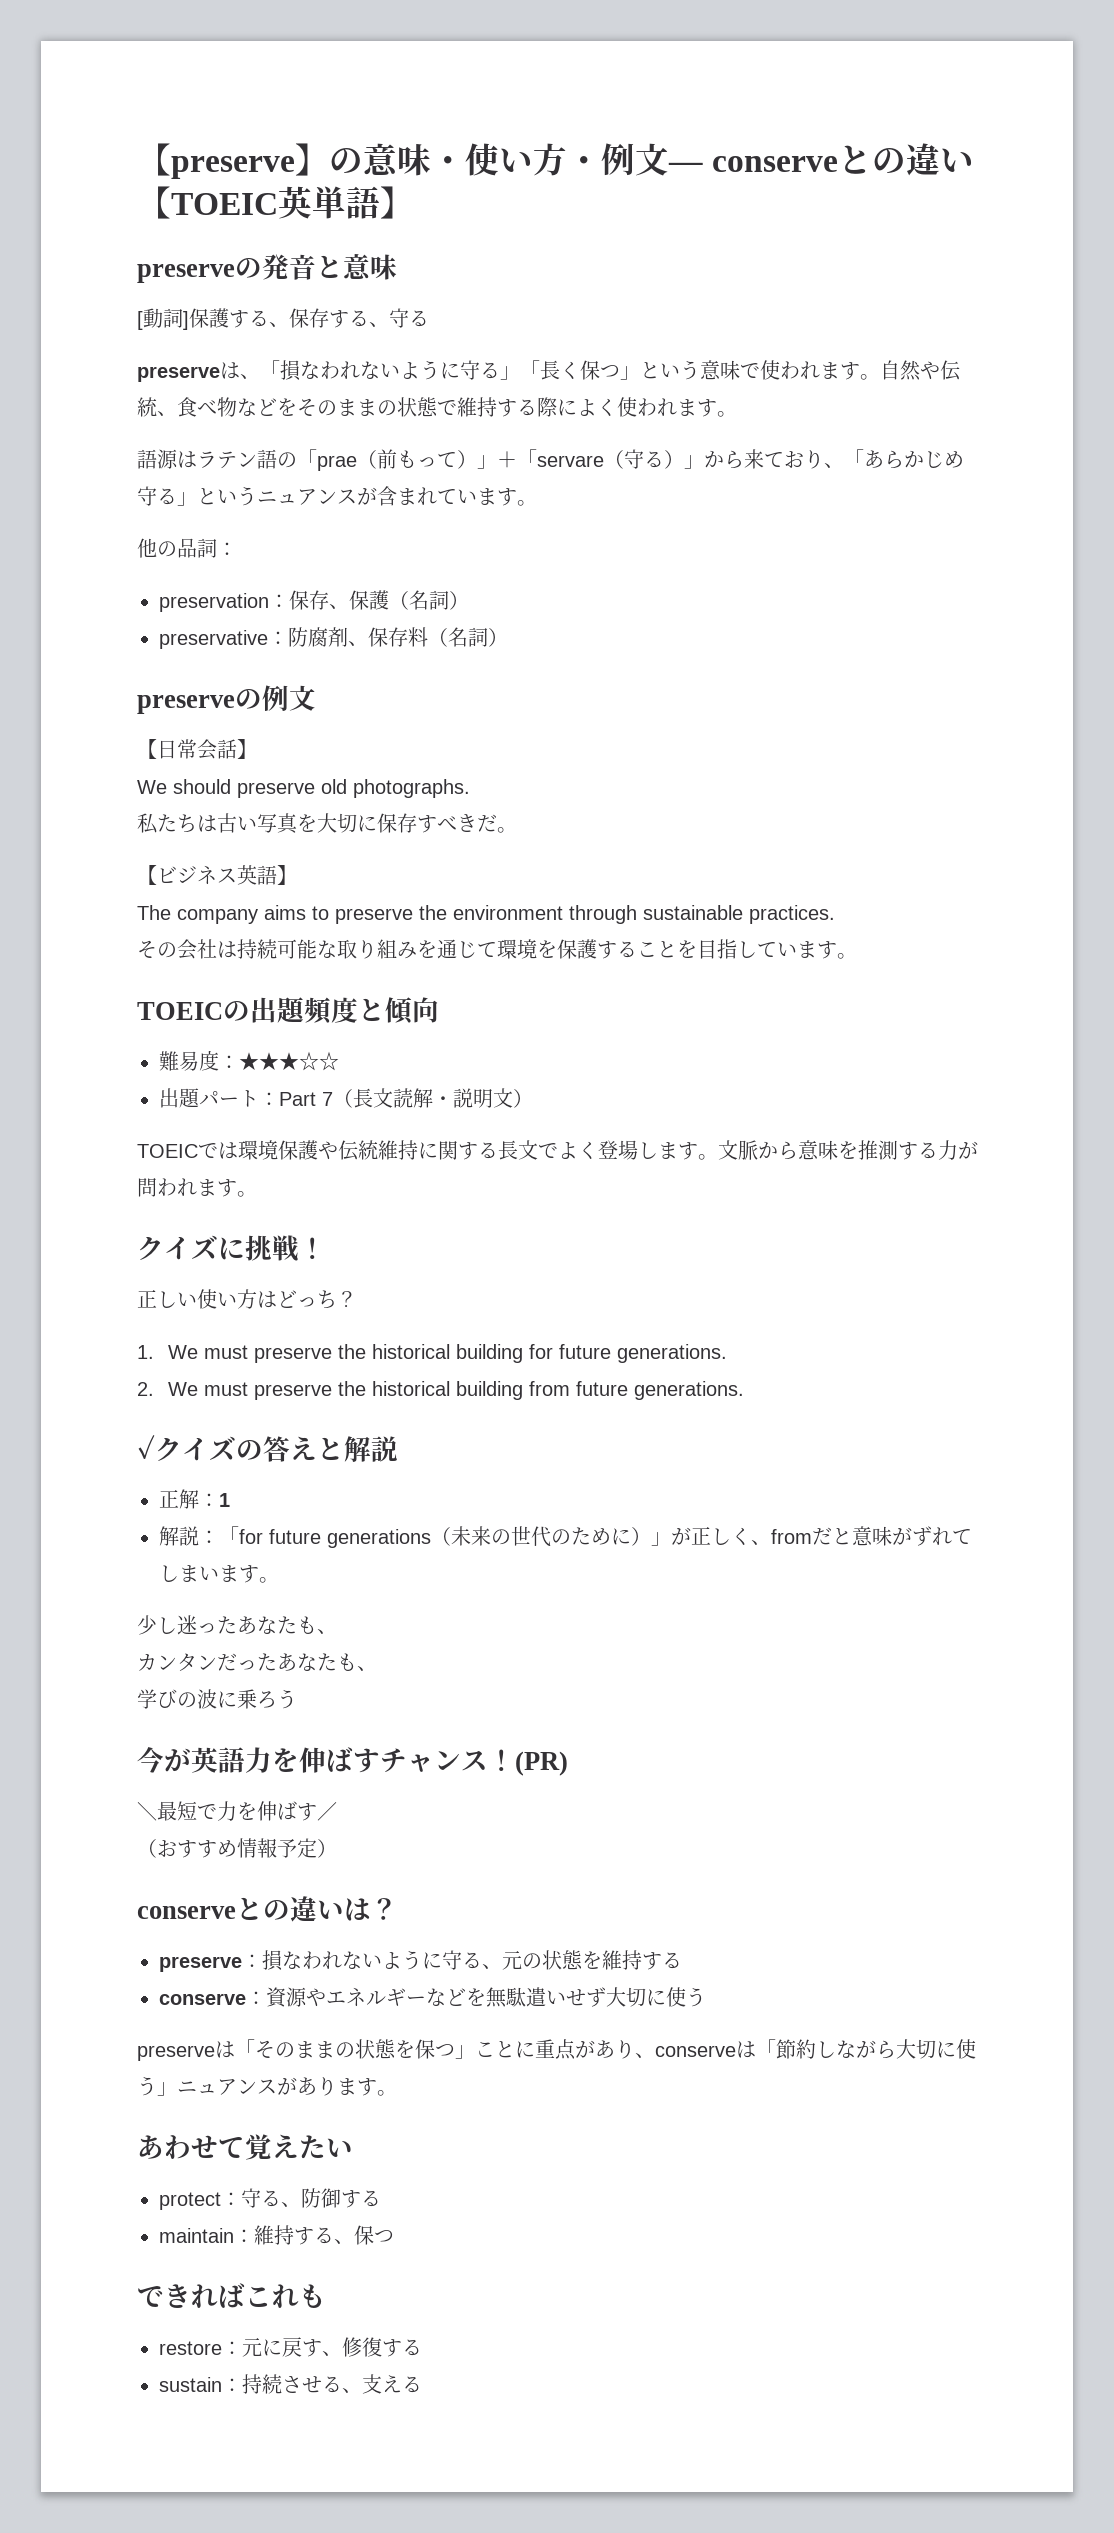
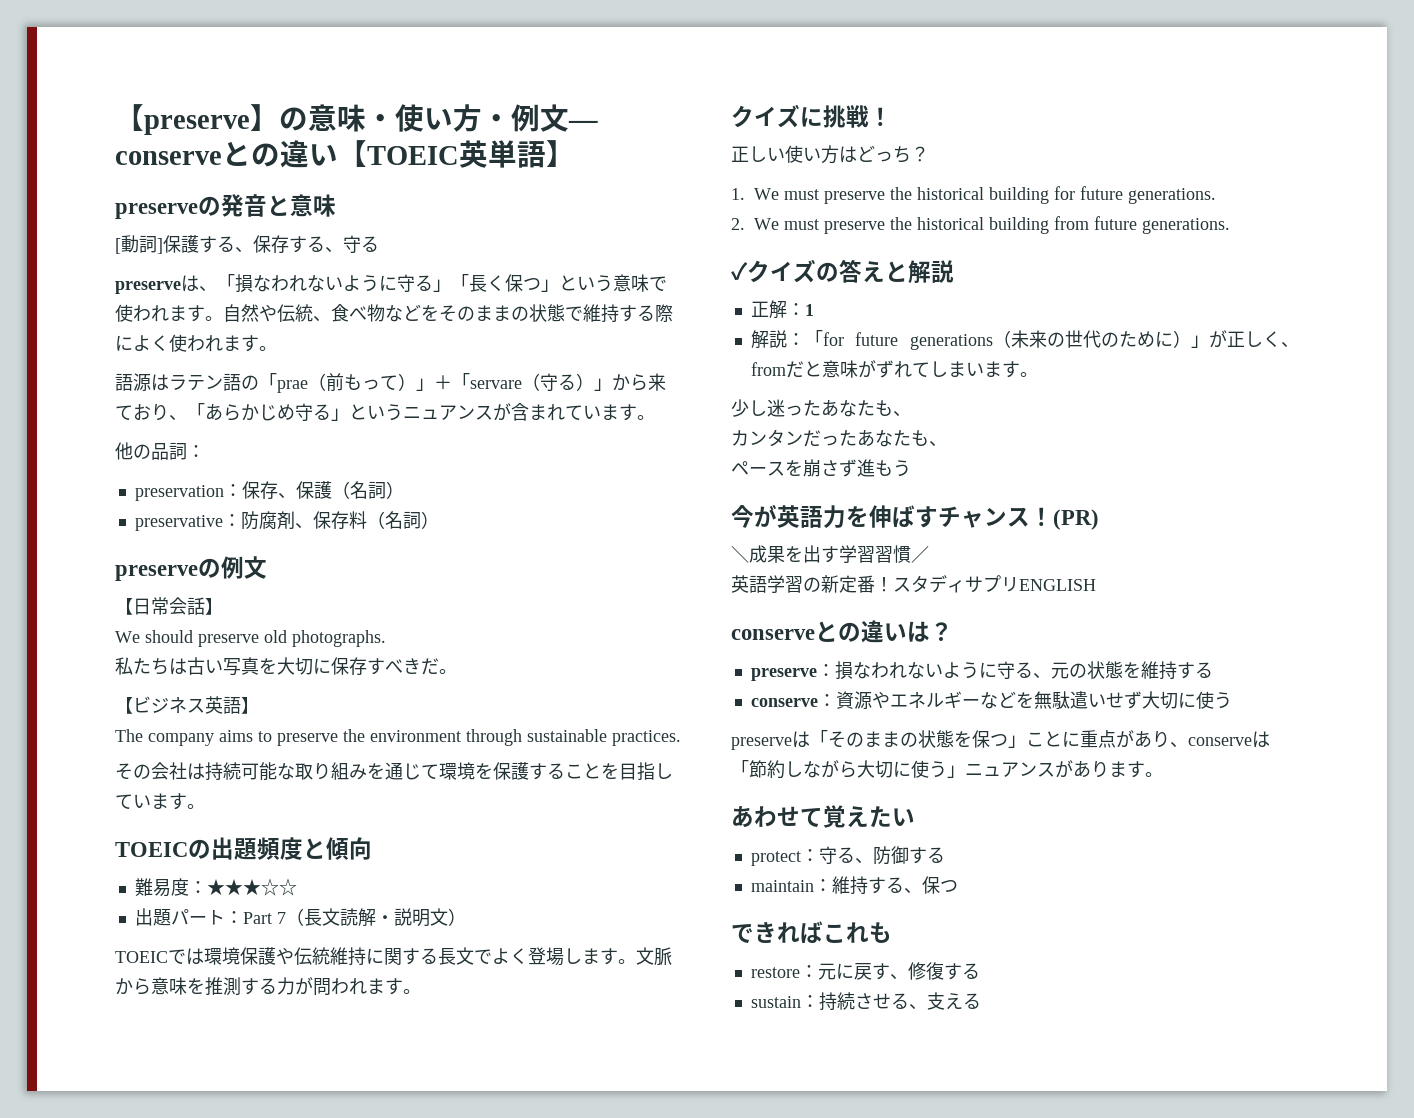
- 学びの波に乗ろう
+ ペースを崩さず進もう
- ＼最短で力を伸ばす／
- （おすすめ情報予定）
+ ＼成果を出す学習習慣／
+ 英語学習の新定番！スタディサプリENGLISH

